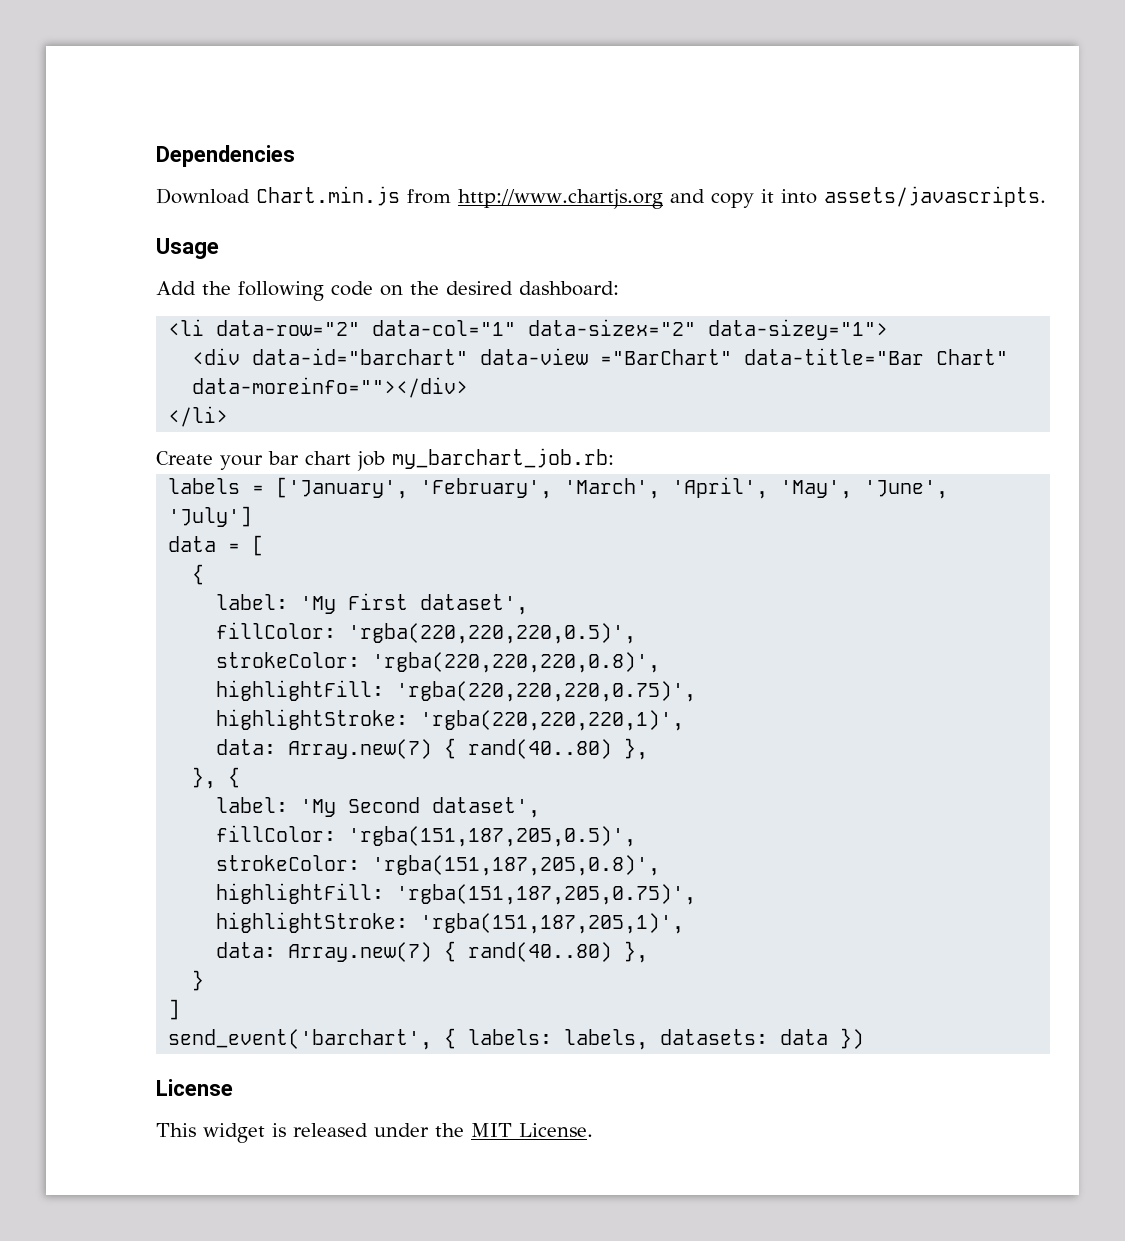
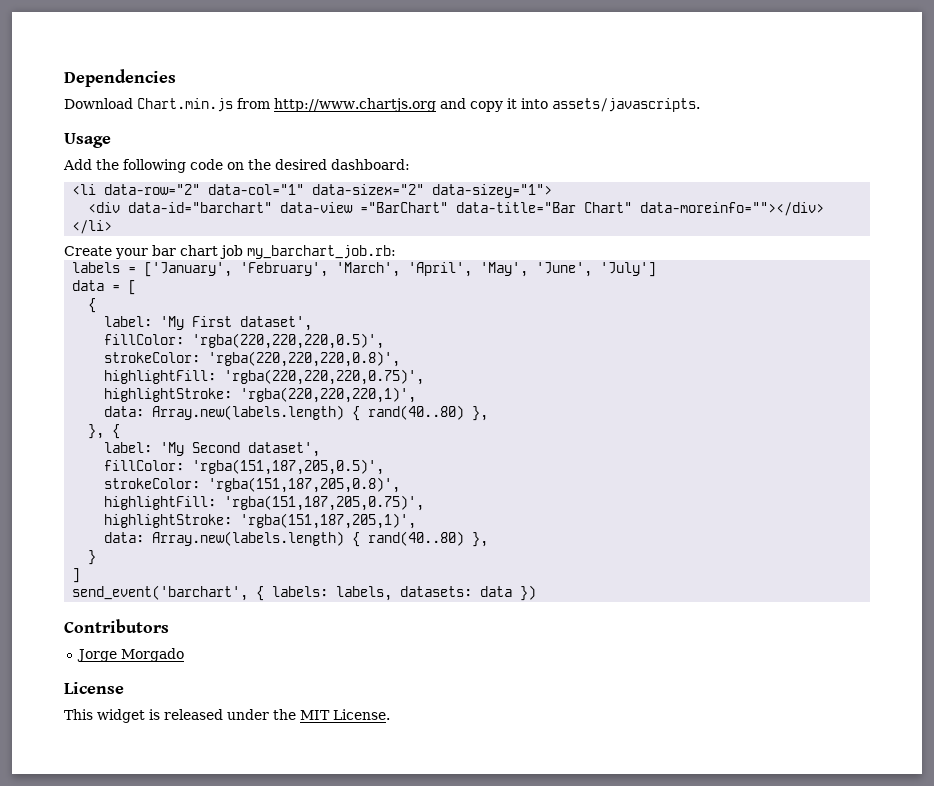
  highlightStroke: 'rgba(220,220,220,1)',
- data: Array.new(7) { rand(40..80) },
+ data: Array.new(labels.length) { rand(40..80) },
  highlightStroke: 'rgba(151,187,205,1)',
- data: Array.new(7) { rand(40..80) },
+ data: Array.new(labels.length) { rand(40..80) },
+ Contributors
+ Jorge Morgado

